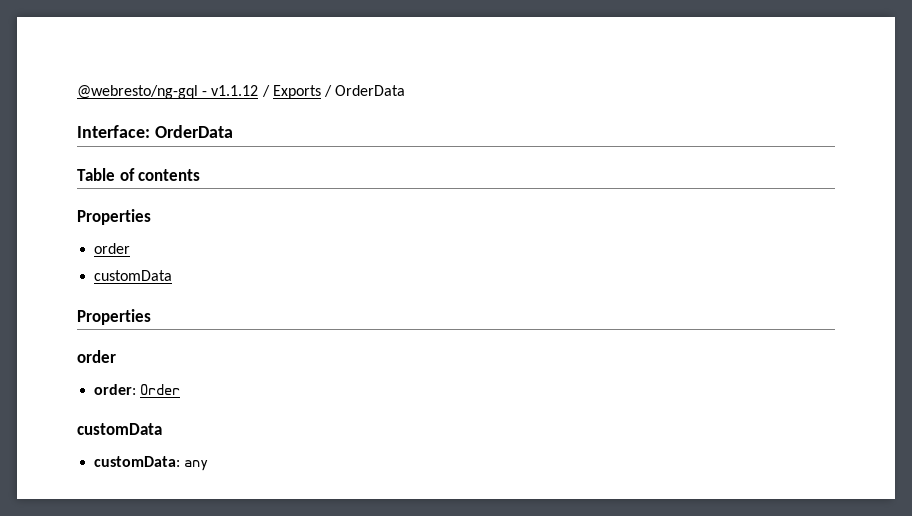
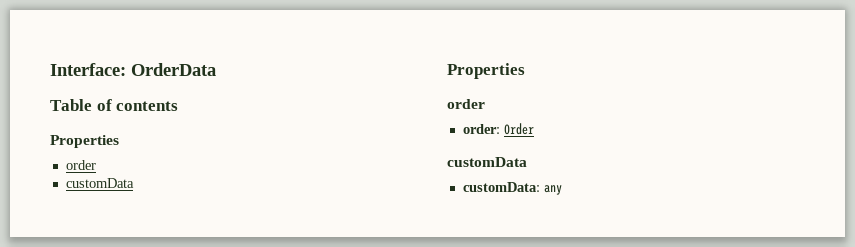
- @webresto/ng-gql - v1.1.12 / Exports / OrderData

